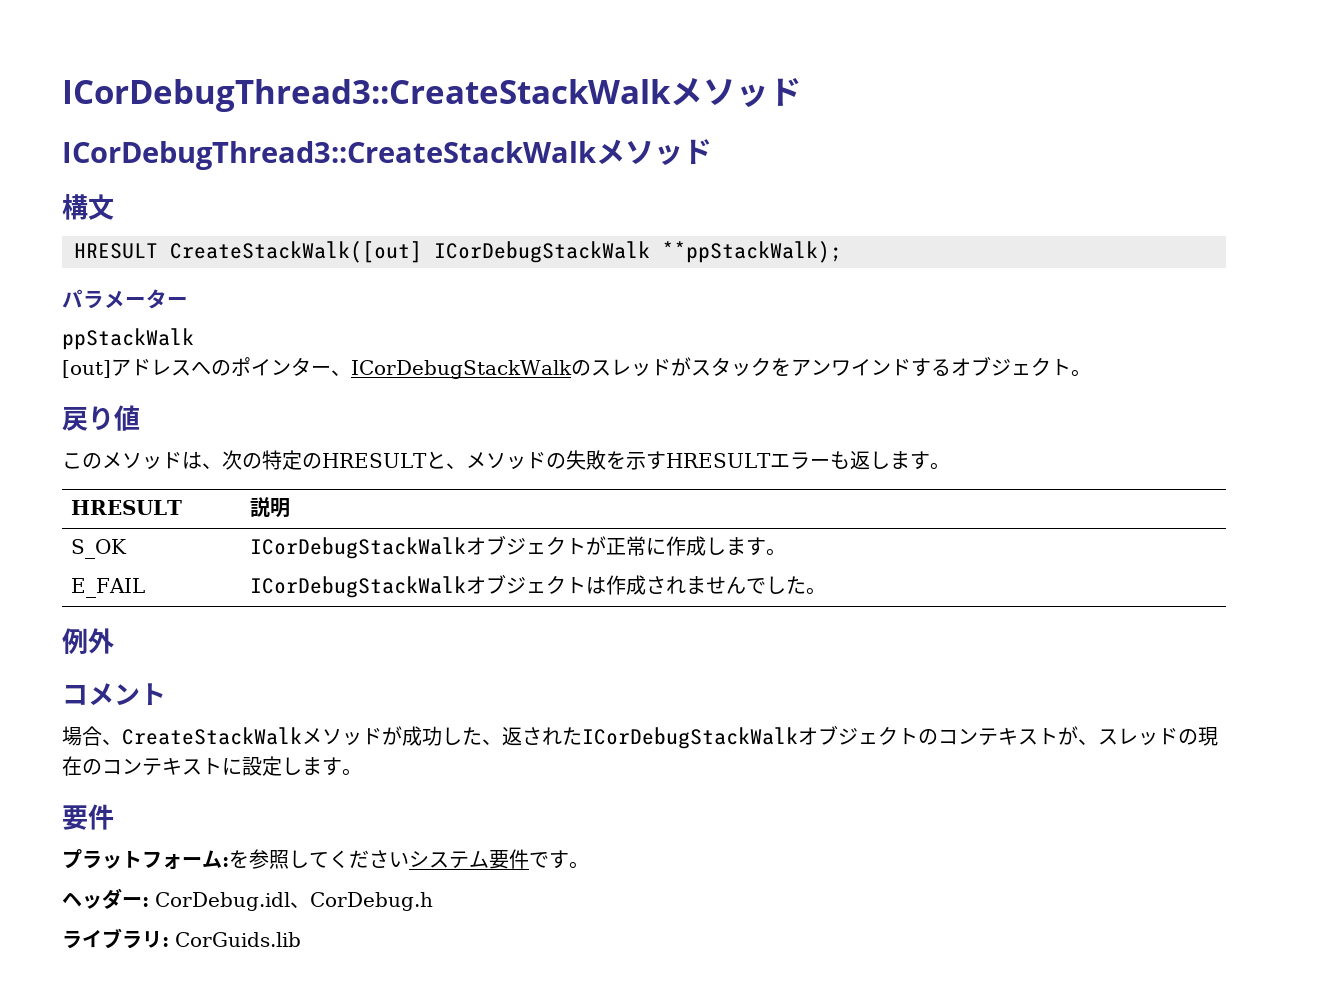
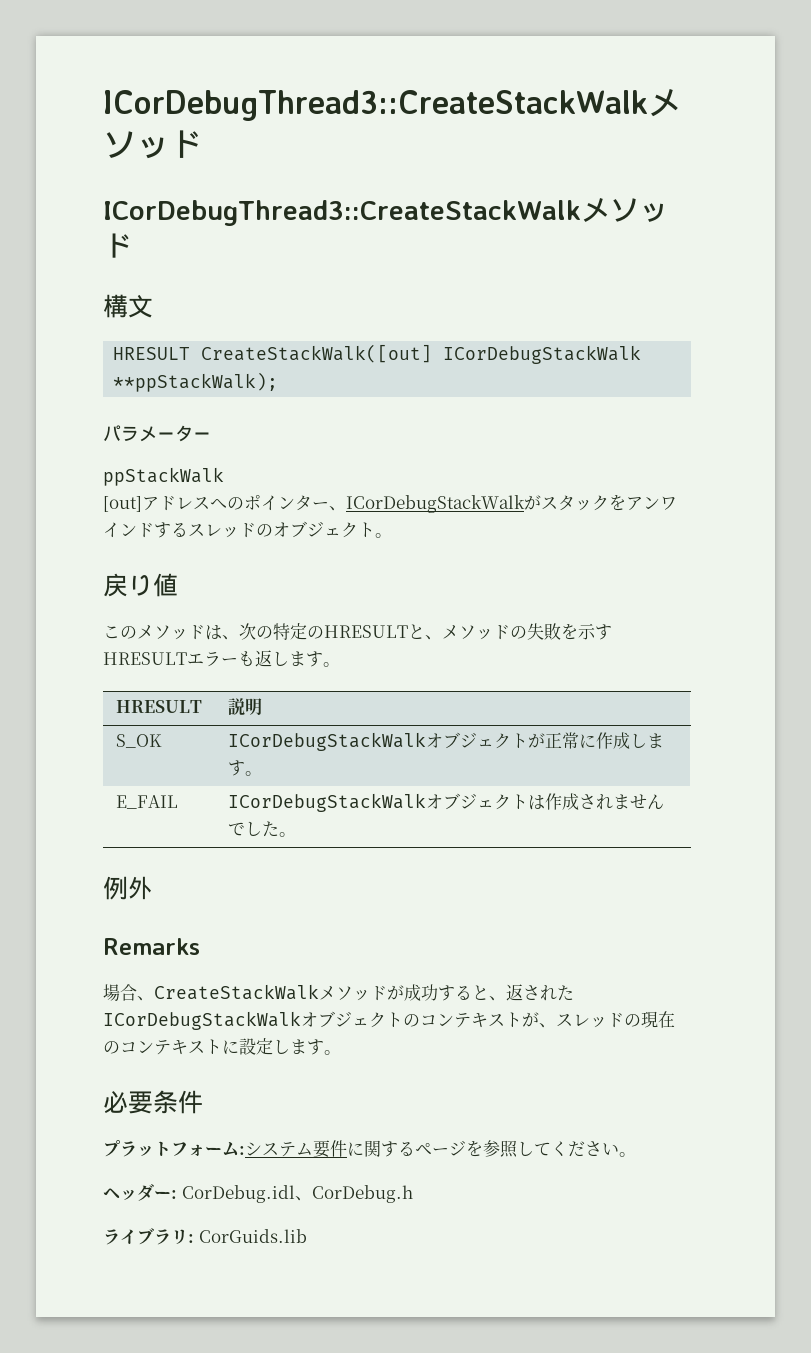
- [out]アドレスへのポインター、ICorDebugStackWalkのスレッドがスタックをアンワインドするオブジェクト。
+ [out]アドレスへのポインター、ICorDebugStackWalkがスタックをアンワインドするスレッドのオブジェクト。
- コメント
+ Remarks
- 場合、CreateStackWalkメソッドが成功した、返されたICorDebugStackWalkオブジェクトのコンテキストが、スレッドの現在のコンテキストに設定します。
- 要件
+ 場合、CreateStackWalkメソッドが成功すると、返されたICorDebugStackWalkオブジェクトのコンテキストが、スレッドの現在のコンテキストに設定します。
+ 必要条件
- プラットフォーム:を参照してくださいシステム要件です。
+ プラットフォーム:システム要件に関するページを参照してください。

